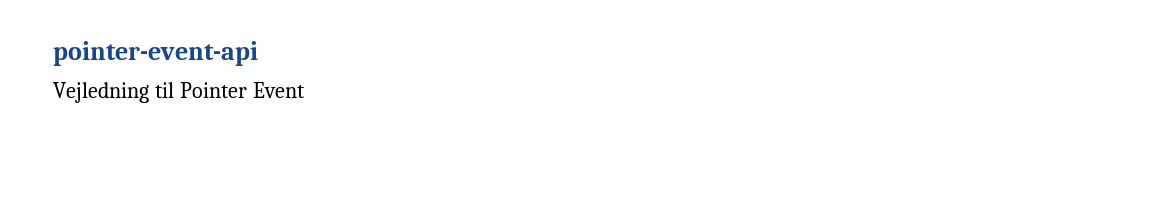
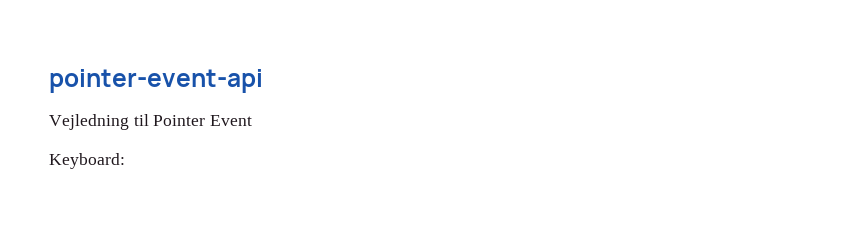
+ Keyboard:

